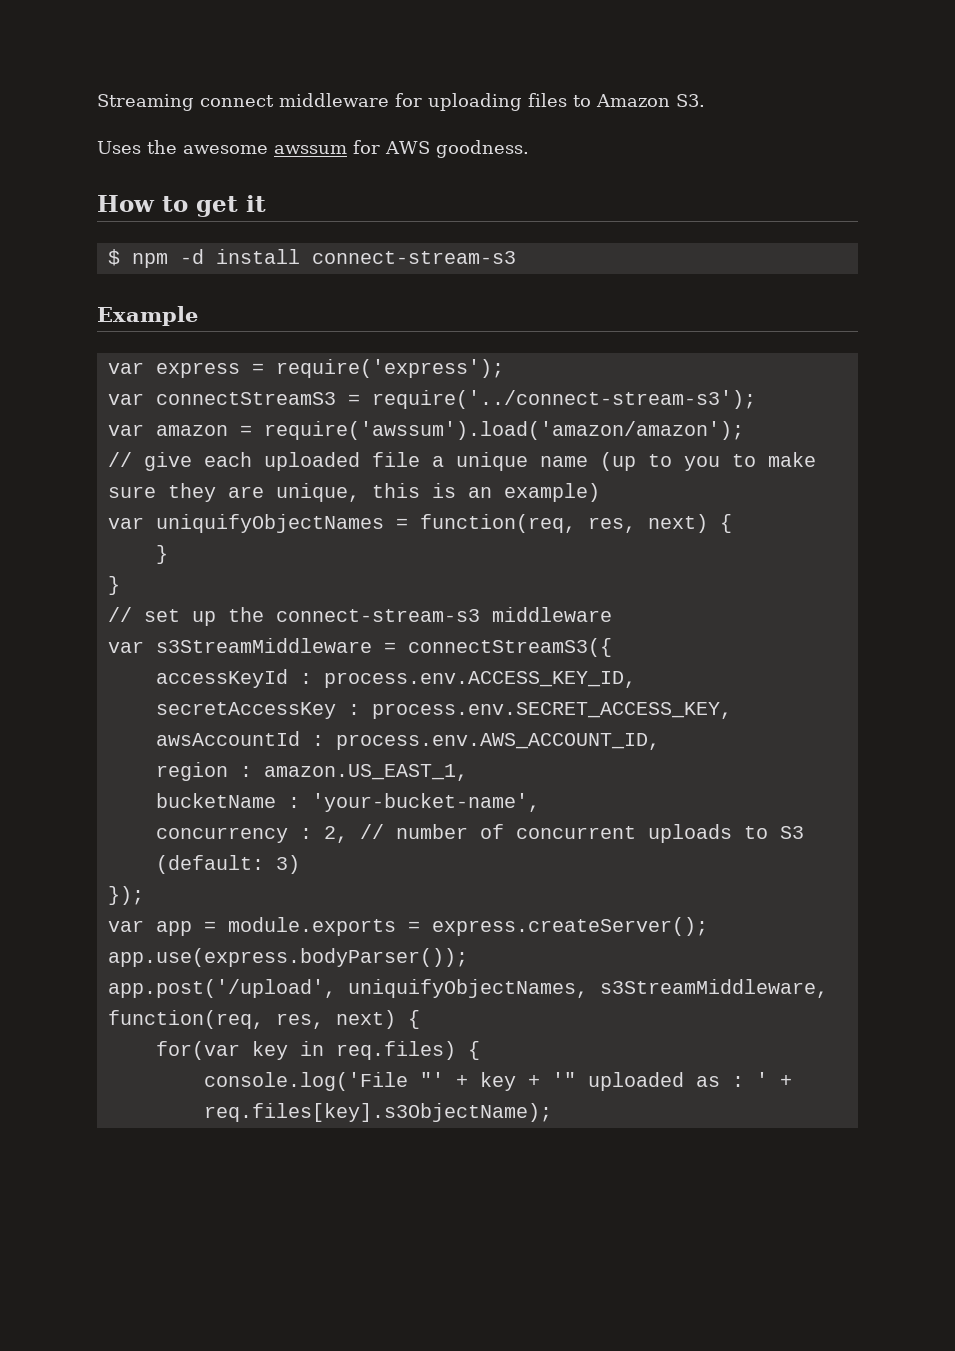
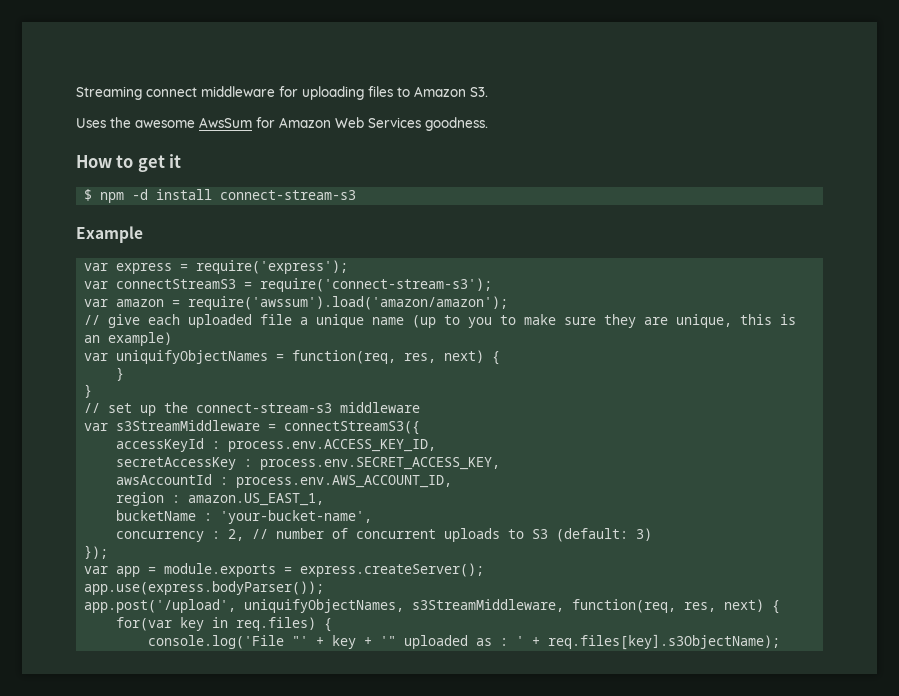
- Uses the awesome awssum for AWS goodness.
+ Uses the awesome AwsSum for Amazon Web Services goodness.
- var connectStreamS3 = require('../connect-stream-s3');
+ var connectStreamS3 = require('connect-stream-s3');

